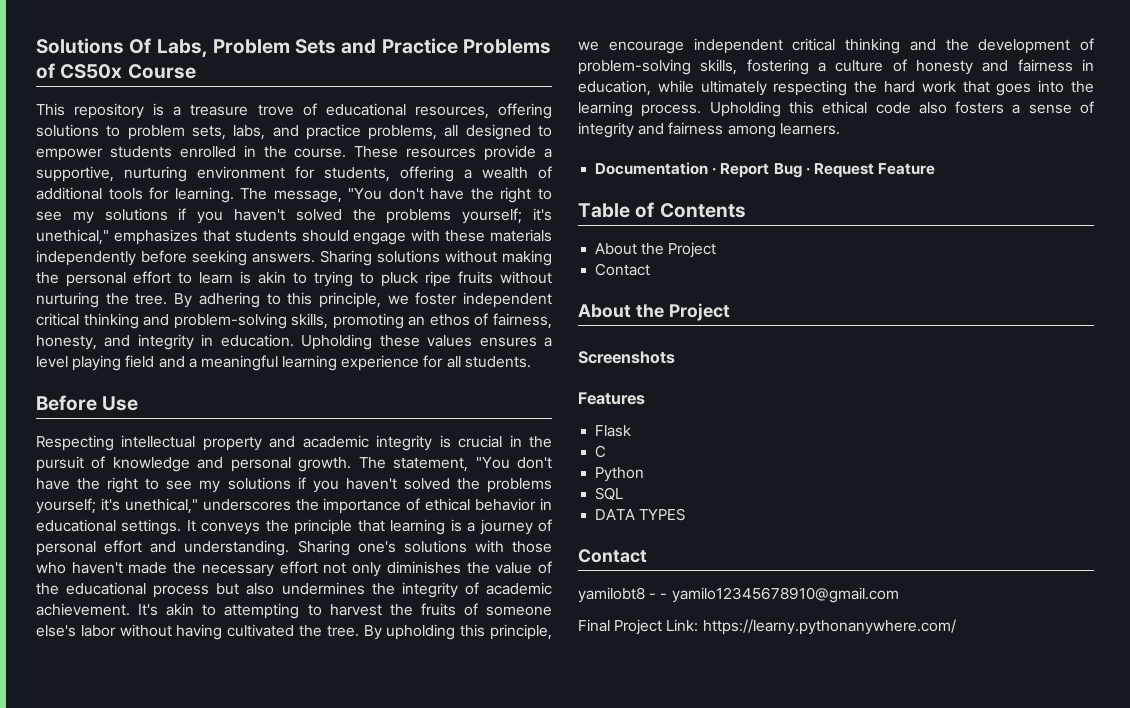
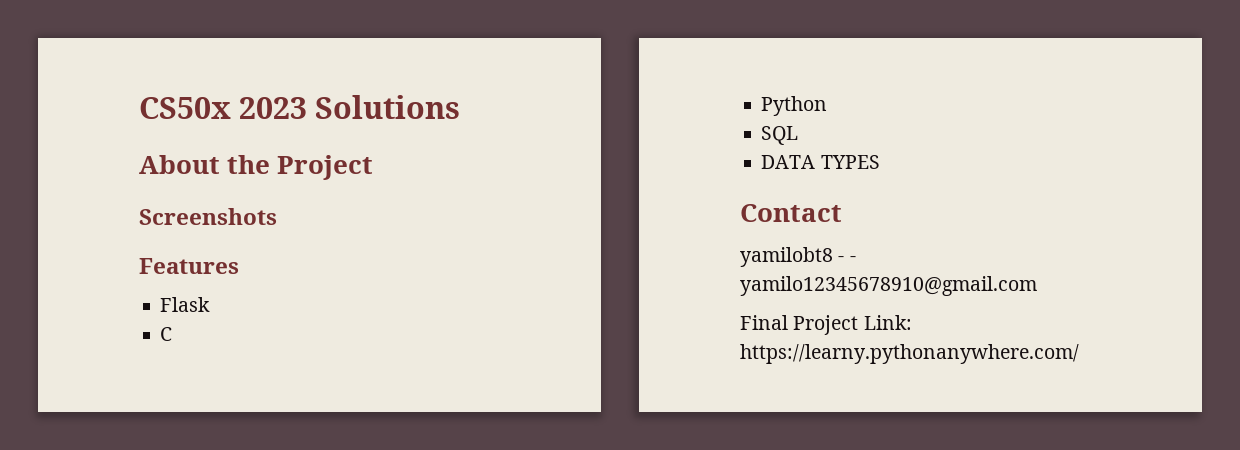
- Solutions Of Labs, Problem Sets and Practice Problems of CS50x Course
- This repository is a treasure trove of educational resources, offering solutions to problem sets, labs, and practice problems, all designed to empower students enrolled in the course. These resources provide a supportive, nurturing environment for students, offering a wealth of additional tools for learning. The message, "You don't have the right to see my solutions if you haven't solved the problems yourself; it's unethical," emphasizes that students should engage with these materials independently before seeking answers. Sharing solutions without making the personal effort to learn is akin to trying to pluck ripe fruits without nurturing the tree. By adhering to this principle, we foster independent critical thinking and problem-solving skills, promoting an ethos of fairness, honesty, and integrity in education. Upholding these values ensures a level playing field and a meaningful learning experience for all students.
- Before Use
- Respecting intellectual property and academic integrity is crucial in the pursuit of knowledge and personal growth. The statement, "You don't have the right to see my solutions if you haven't solved the problems yourself; it's unethical," underscores the importance of ethical behavior in educational settings. It conveys the principle that learning is a journey of personal effort and understanding. Sharing one's solutions with those who haven't made the necessary effort not only diminishes the value of the educational process but also undermines the integrity of academic achievement. It's akin to attempting to harvest the fruits of someone else's labor without having cultivated the tree. By upholding this principle, we encourage independent critical thinking and the development of problem-solving skills, fostering a culture of honesty and fairness in education, while ultimately respecting the hard work that goes into the learning process. Upholding this ethical code also fosters a sense of integrity and fairness among learners.
- Documentation · Report Bug · Request Feature
- Table of Contents
- About the Project
- Contact
+ CS50x 2023 Solutions

